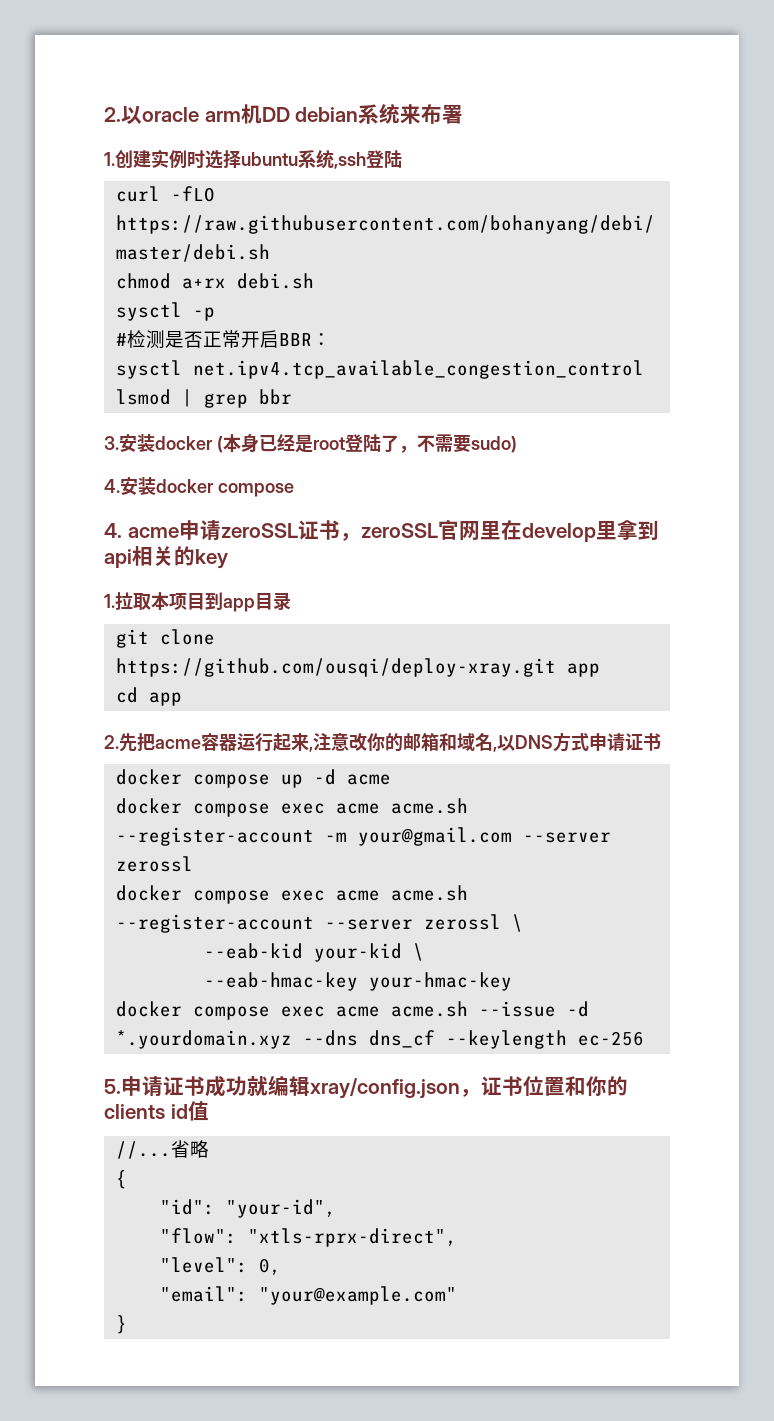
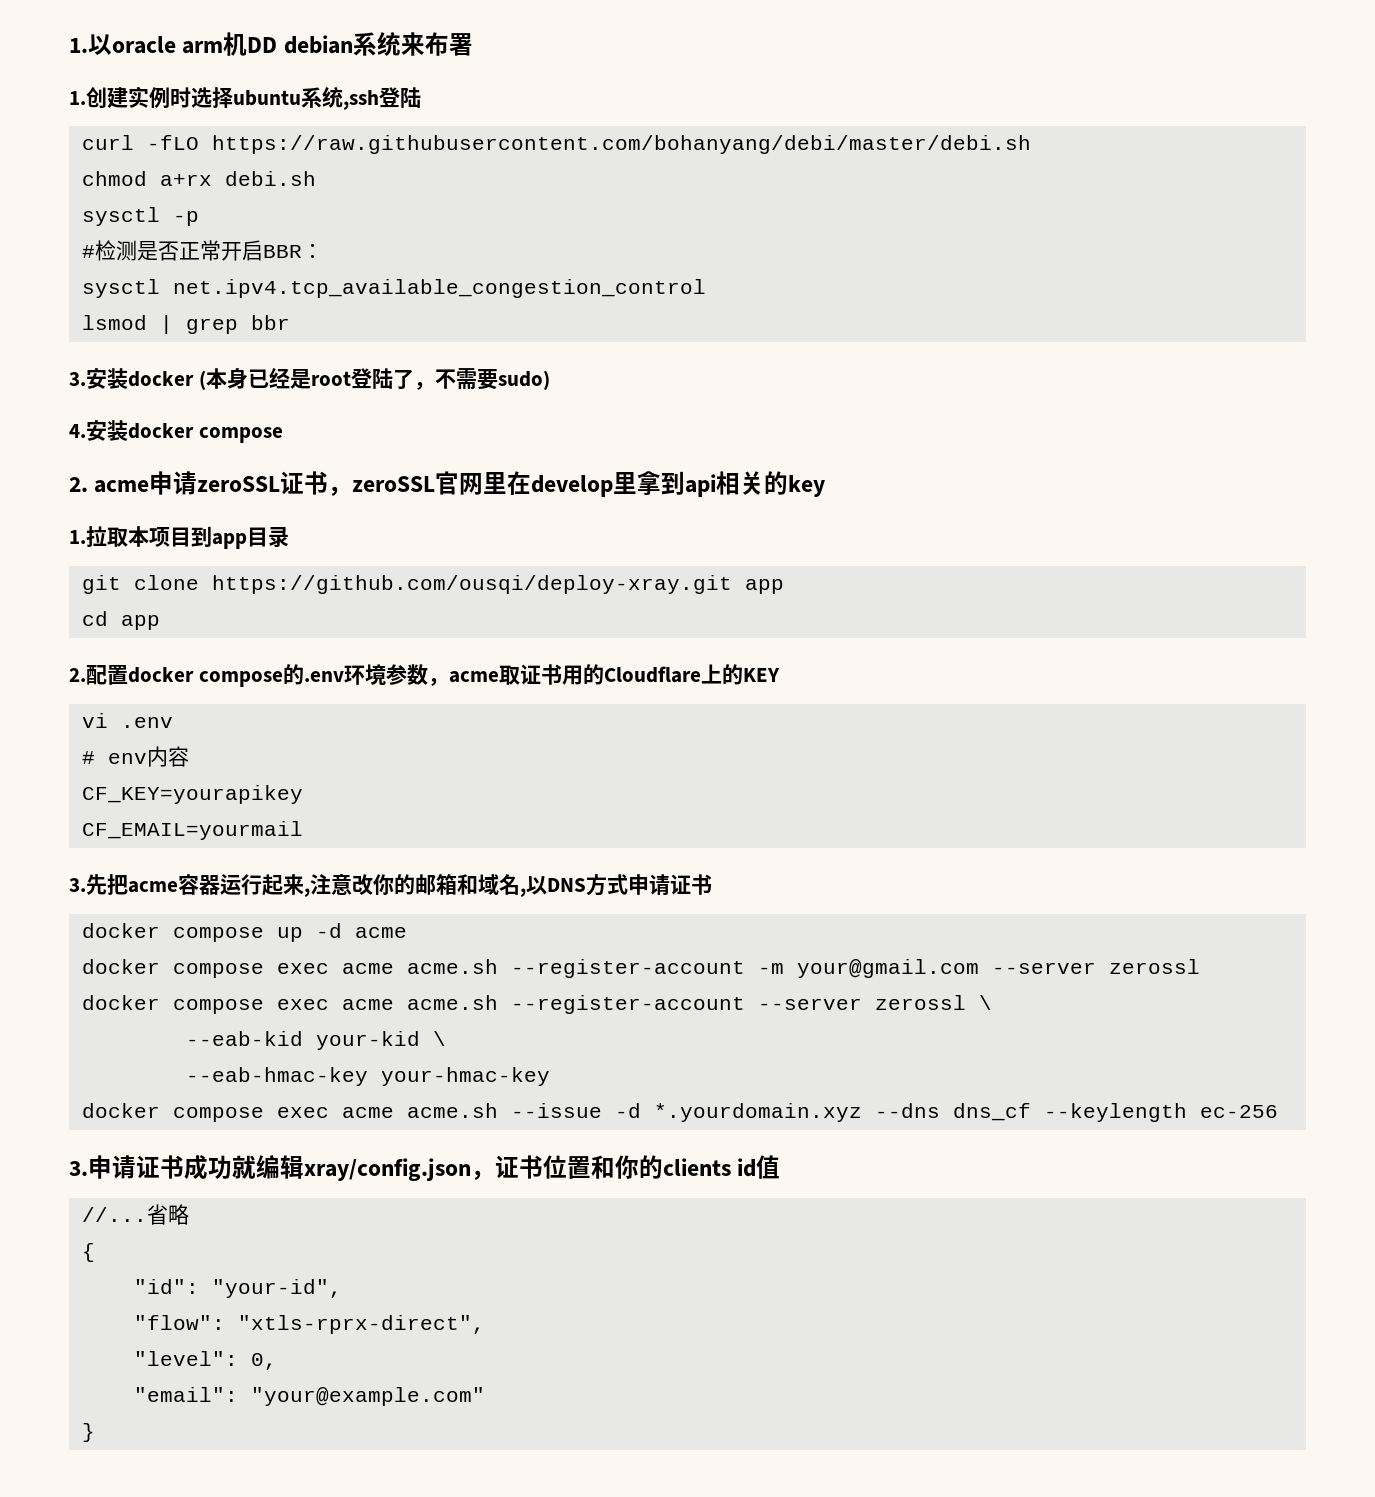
- 2.以oracle arm机DD debian系统来布署
+ 1.以oracle arm机DD debian系统来布署
- 4. acme申请zeroSSL证书，zeroSSL官网里在develop里拿到api相关的key
+ 2. acme申请zeroSSL证书，zeroSSL官网里在develop里拿到api相关的key
- 2.先把acme容器运行起来,注意改你的邮箱和域名,以DNS方式申请证书
+ 2.配置docker compose的.env环境参数，acme取证书用的Cloudflare上的KEY
+ vi .env
+ # env内容
+ CF_KEY=yourapikey
+ CF_EMAIL=yourmail
+ 3.先把acme容器运行起来,注意改你的邮箱和域名,以DNS方式申请证书
- 5.申请证书成功就编辑xray/config.json，证书位置和你的clients id值
+ 3.申请证书成功就编辑xray/config.json，证书位置和你的clients id值

